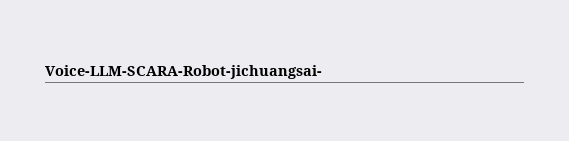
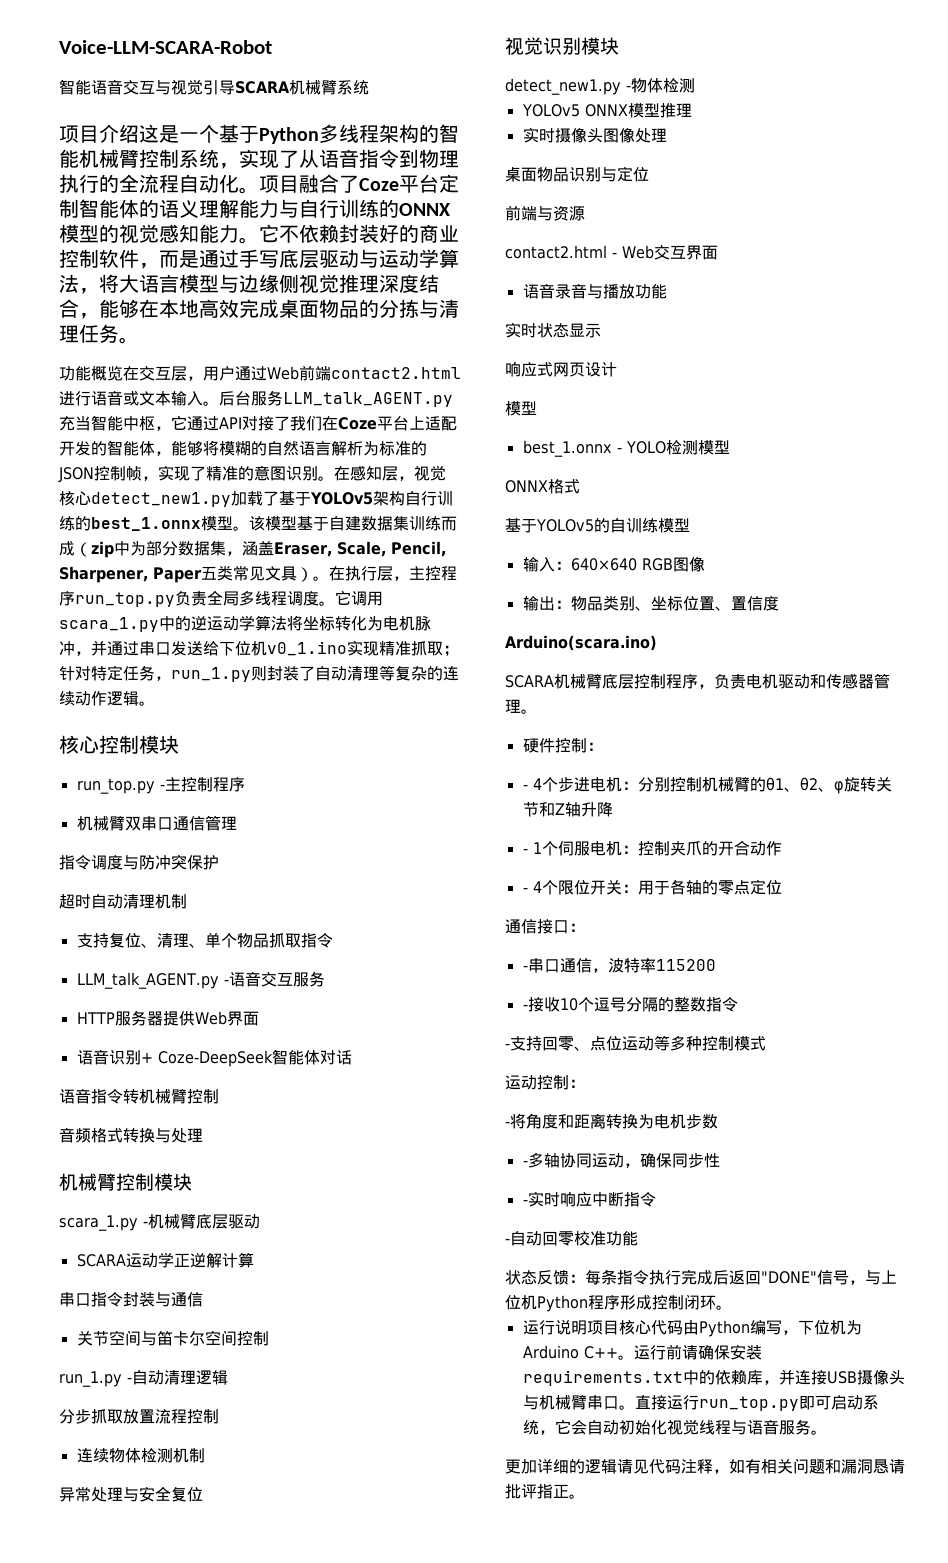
- Voice-LLM-SCARA-Robot-jichuangsai-
+ Voice-LLM-SCARA-Robot
+ 智能语音交互与视觉引导SCARA机械臂系统
+ 项目介绍这是一个基于Python多线程架构的智能机械臂控制系统，实现了从语音指令到物理执行的全流程自动化。项目融合了Coze平台定制智能体的语义理解能力与自行训练的ONNX模型的视觉感知能力。它不依赖封装好的商业控制软件，而是通过手写底层驱动与运动学算法，将大语言模型与边缘侧视觉推理深度结合，能够在本地高效完成桌面物品的分拣与清理任务。
+ 功能概览在交互层，用户通过Web前端contact2.html进行语音或文本输入。后台服务LLM_talk_AGENT.py充当智能中枢，它通过API对接了我们在Coze平台上适配开发的智能体，能够将模糊的自然语言解析为标准的JSON控制帧，实现了精准的意图识别。在感知层，视觉核心detect_new1.py加载了基于YOLOv5架构自行训练的best_1.onnx模型。该模型基于自建数据集训练而成（zip中为部分数据集，涵盖Eraser, Scale, Pencil, Sharpener, Paper五类常见文具）。在执行层，主控程序run_top.py负责全局多线程调度。它调用scara_1.py中的逆运动学算法将坐标转化为电机脉冲，并通过串口发送给下位机v0_1.ino实现精准抓取；针对特定任务，run_1.py则封装了自动清理等复杂的连续动作逻辑。
+ 核心控制模块
+ run_top.py -主控制程序
+ 机械臂双串口通信管理
+ 指令调度与防冲突保护
+ 超时自动清理机制
+ 支持复位、清理、单个物品抓取指令
+ LLM_talk_AGENT.py -语音交互服务
+ HTTP服务器提供Web界面
+ 语音识别+ Coze-DeepSeek智能体对话
+ 语音指令转机械臂控制
+ 音频格式转换与处理
+ 机械臂控制模块
+ scara_1.py -机械臂底层驱动
+ SCARA运动学正逆解计算
+ 串口指令封装与通信
+ 关节空间与笛卡尔空间控制
+ run_1.py -自动清理逻辑
+ 分步抓取放置流程控制
+ 连续物体检测机制
+ 异常处理与安全复位
+ 视觉识别模块
+ detect_new1.py -物体检测
+ YOLOv5 ONNX模型推理
+ 实时摄像头图像处理
+ 桌面物品识别与定位
+ 前端与资源
+ contact2.html - Web交互界面
+ 语音录音与播放功能
+ 实时状态显示
+ 响应式网页设计
+ 模型
+ best_1.onnx - YOLO检测模型
+ ONNX格式
+ 基于YOLOv5的自训练模型
+ 输入：640×640 RGB图像
+ 输出：物品类别、坐标位置、置信度
+ Arduino(scara.ino)
+ SCARA机械臂底层控制程序，负责电机驱动和传感器管理。
+ 硬件控制：
+ - 4个步进电机：分别控制机械臂的θ1、θ2、φ旋转关节和Z轴升降
+ - 1个伺服电机：控制夹爪的开合动作
+ - 4个限位开关：用于各轴的零点定位
+ 通信接口：
+ -串口通信，波特率115200
+ -接收10个逗号分隔的整数指令
+ -支持回零、点位运动等多种控制模式
+ 运动控制：
+ -将角度和距离转换为电机步数
+ -多轴协同运动，确保同步性
+ -实时响应中断指令
+ -自动回零校准功能
+ 状态反馈：每条指令执行完成后返回"DONE"信号，与上位机Python程序形成控制闭环。
+ 运行说明项目核心代码由Python编写，下位机为Arduino C++。运行前请确保安装requirements.txt中的依赖库，并连接USB摄像头与机械臂串口。直接运行run_top.py即可启动系统，它会自动初始化视觉线程与语音服务。
+ 更加详细的逻辑请见代码注释，如有相关问题和漏洞恳请批评指正。

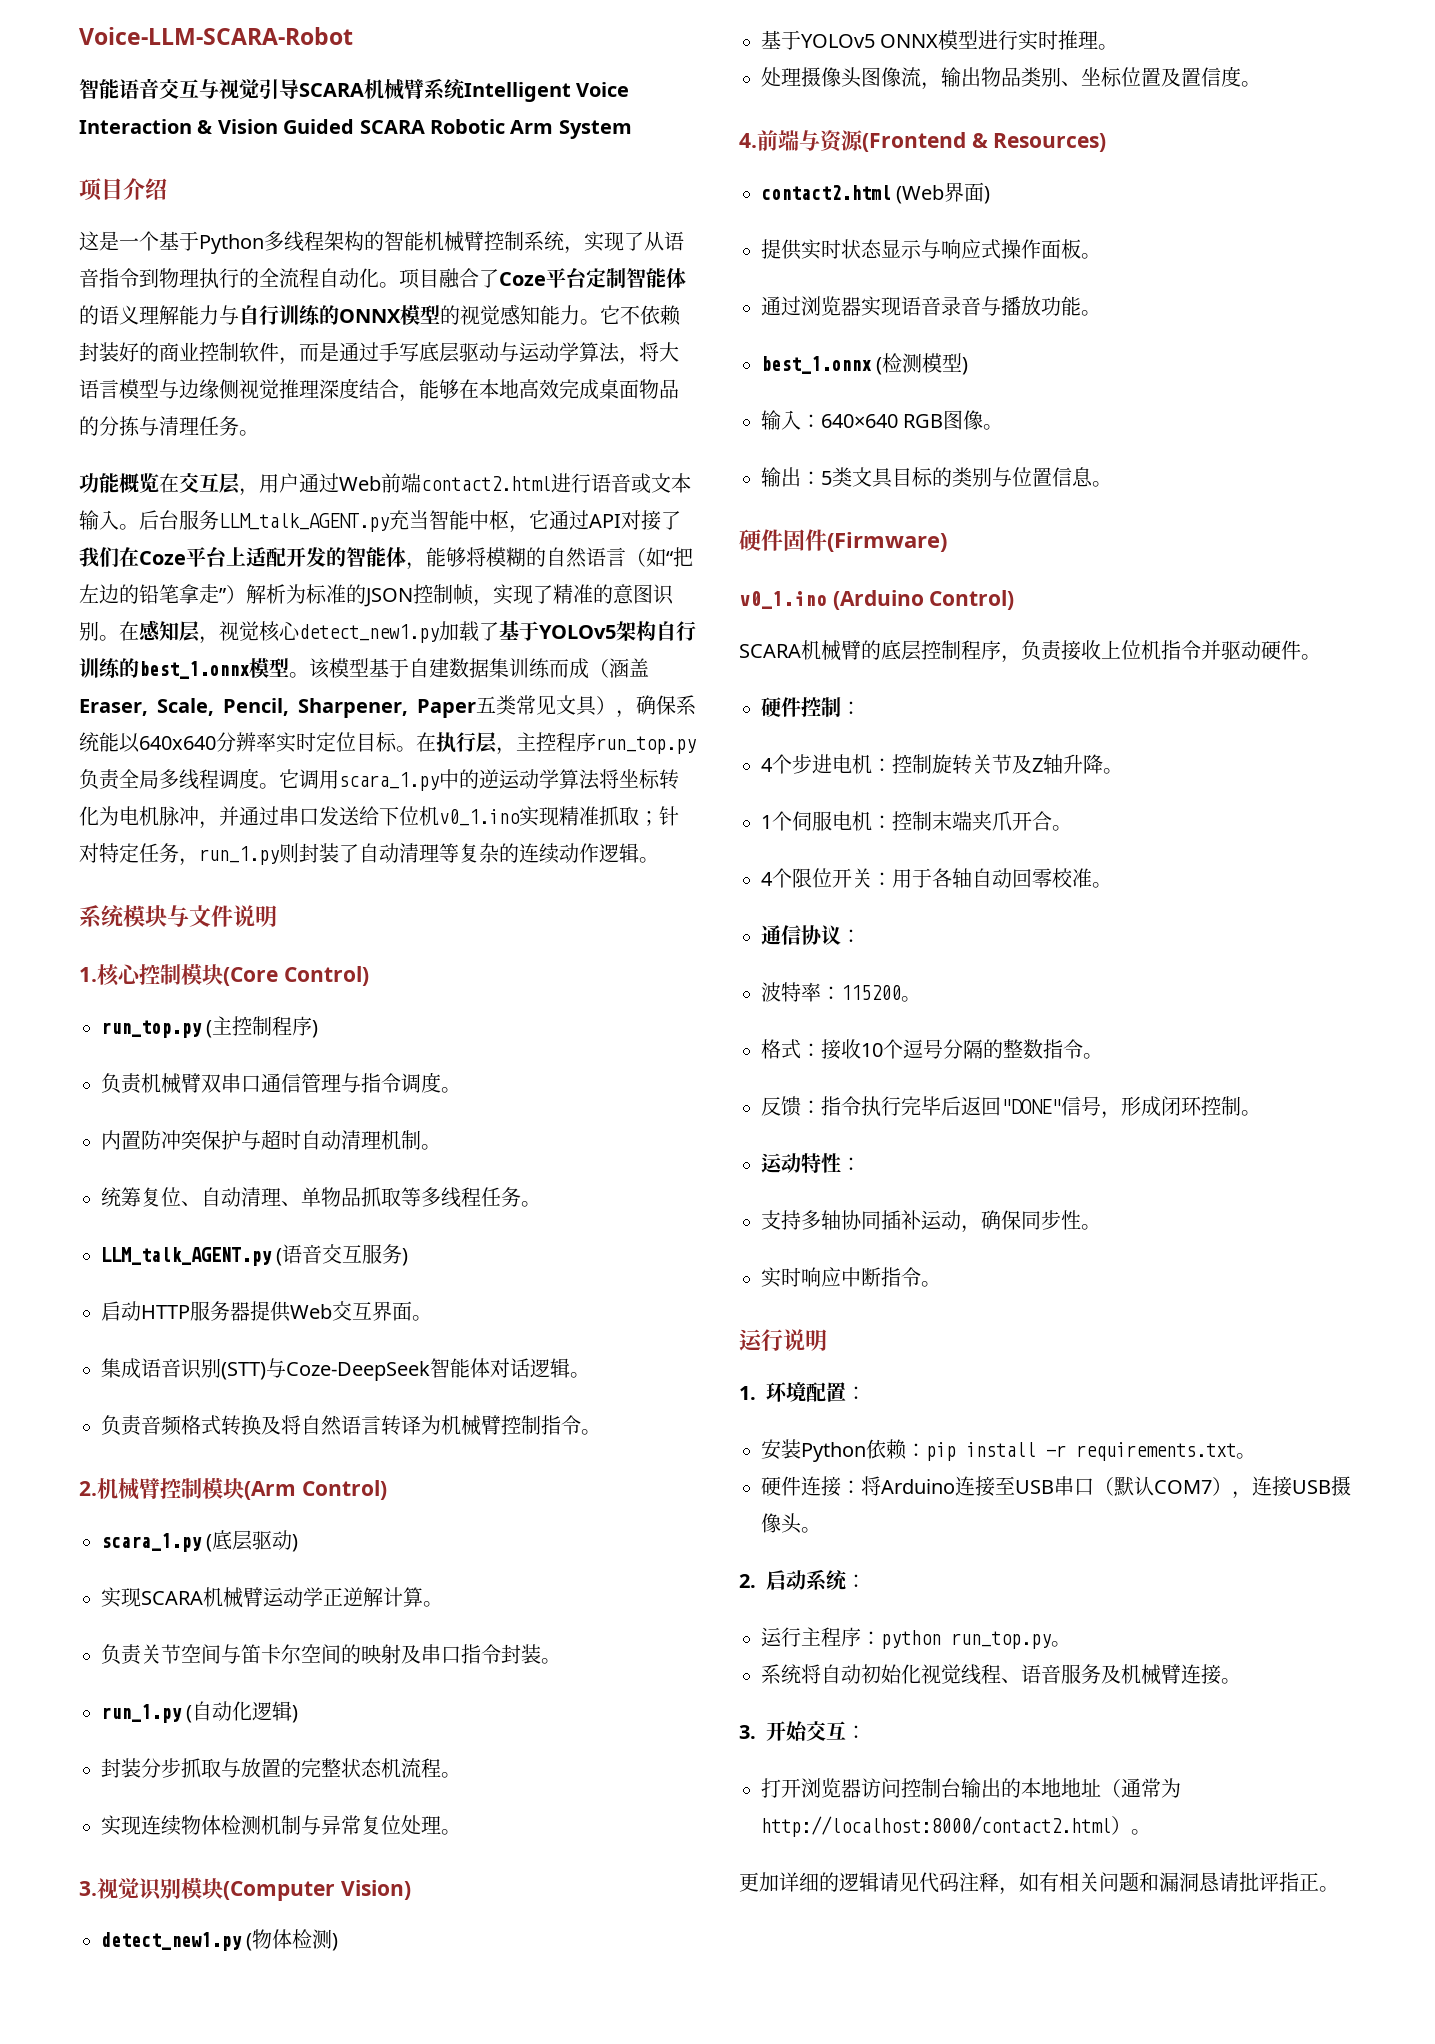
- 智能语音交互与视觉引导SCARA机械臂系统
+ 智能语音交互与视觉引导SCARA机械臂系统Intelligent Voice Interaction & Vision Guided SCARA Robotic Arm System
- 项目介绍这是一个基于Python多线程架构的智能机械臂控制系统，实现了从语音指令到物理执行的全流程自动化。
+ 项目介绍
+ 这是一个基于Python多线程架构的智能机械臂控制系统，实现了从语音指令到物理执行的全流程自动化。
- 后台服务LLM_talk_AGENT.py充当智能中枢，它通过API对接了我们在Coze平台上适配开发的智能体，能够将模糊的自然语言解析为标准的JSON控制帧，实现了精准的意图识别。
+ 后台服务LLM_talk_AGENT.py充当智能中枢，它通过API对接了我们在Coze平台上适配开发的智能体，能够将模糊的自然语言（如“把左边的铅笔拿走”）解析为标准的JSON控制帧，实现了精准的意图识别。
- 该模型基于自建数据集训练而成（zip中为部分数据集，涵盖Eraser, Scale, Pencil, Sharpener, Paper五类常见文具）。
+ 该模型基于自建数据集训练而成（涵盖Eraser, Scale, Pencil, Sharpener, Paper五类常见文具），确保系统能以640x640分辨率实时定位目标。
- 核心控制模块
- run_top.py -主控制程序
- 机械臂双串口通信管理
- 指令调度与防冲突保护
- 超时自动清理机制
- 支持复位、清理、单个物品抓取指令
- LLM_talk_AGENT.py -语音交互服务
- HTTP服务器提供Web界面
- 语音识别+ Coze-DeepSeek智能体对话
- 语音指令转机械臂控制
- 音频格式转换与处理
- 机械臂控制模块
- scara_1.py -机械臂底层驱动
- SCARA运动学正逆解计算
- 串口指令封装与通信
- 关节空间与笛卡尔空间控制
- run_1.py -自动清理逻辑
- 分步抓取放置流程控制
- 连续物体检测机制
- 异常处理与安全复位
- 视觉识别模块
- detect_new1.py -物体检测
- YOLOv5 ONNX模型推理
- 实时摄像头图像处理
- 桌面物品识别与定位
- 前端与资源
- contact2.html - Web交互界面
- 语音录音与播放功能
- 实时状态显示
- 响应式网页设计
- 模型
- best_1.onnx - YOLO检测模型
- ONNX格式
- 基于YOLOv5的自训练模型
+ 系统模块与文件说明
+ 1.核心控制模块(Core Control)
+ run_top.py (主控制程序)
+ 负责机械臂双串口通信管理与指令调度。
+ 内置防冲突保护与超时自动清理机制。
+ 统筹复位、自动清理、单物品抓取等多线程任务。
+ LLM_talk_AGENT.py (语音交互服务)
+ 启动HTTP服务器提供Web交互界面。
+ 集成语音识别(STT)与Coze-DeepSeek智能体对话逻辑。
+ 负责音频格式转换及将自然语言转译为机械臂控制指令。
+ 2.机械臂控制模块(Arm Control)
+ scara_1.py (底层驱动)
+ 实现SCARA机械臂运动学正逆解计算。
+ 负责关节空间与笛卡尔空间的映射及串口指令封装。
+ run_1.py (自动化逻辑)
+ 封装分步抓取与放置的完整状态机流程。
+ 实现连续物体检测机制与异常复位处理。
+ 3.视觉识别模块(Computer Vision)
+ detect_new1.py (物体检测)
+ 基于YOLOv5 ONNX模型进行实时推理。
+ 处理摄像头图像流，输出物品类别、坐标位置及置信度。
+ 4.前端与资源(Frontend & Resources)
+ contact2.html (Web界面)
+ 提供实时状态显示与响应式操作面板。
+ 通过浏览器实现语音录音与播放功能。
+ best_1.onnx (检测模型)
- 输入：640×640 RGB图像
+ 输入：640×640 RGB图像。
- 输出：物品类别、坐标位置、置信度
- Arduino(scara.ino)
- SCARA机械臂底层控制程序，负责电机驱动和传感器管理。
+ 输出：5类文具目标的类别与位置信息。
+ 硬件固件(Firmware)
+ v0_1.ino (Arduino Control)
+ SCARA机械臂的底层控制程序，负责接收上位机指令并驱动硬件。
- - 4个步进电机：分别控制机械臂的θ1、θ2、φ旋转关节和Z轴升降
- - 1个伺服电机：控制夹爪的开合动作
- - 4个限位开关：用于各轴的零点定位
- 通信接口：
- -串口通信，波特率115200
- -接收10个逗号分隔的整数指令
- -支持回零、点位运动等多种控制模式
- 运动控制：
- -将角度和距离转换为电机步数
- -多轴协同运动，确保同步性
- -实时响应中断指令
- -自动回零校准功能
- 状态反馈：每条指令执行完成后返回"DONE"信号，与上位机Python程序形成控制闭环。
- 运行说明项目核心代码由Python编写，下位机为Arduino C++。运行前请确保安装requirements.txt中的依赖库，并连接USB摄像头与机械臂串口。直接运行run_top.py即可启动系统，它会自动初始化视觉线程与语音服务。
+ 4个步进电机：控制旋转关节及Z轴升降。
+ 1个伺服电机：控制末端夹爪开合。
+ 4个限位开关：用于各轴自动回零校准。
+ 通信协议：
+ 波特率：115200。
+ 格式：接收10个逗号分隔的整数指令。
+ 反馈：指令执行完毕后返回"DONE"信号，形成闭环控制。
+ 运动特性：
+ 支持多轴协同插补运动，确保同步性。
+ 实时响应中断指令。
+ 运行说明
+ 1.环境配置：
+ 安装Python依赖：pip install -r requirements.txt。
+ 硬件连接：将Arduino连接至USB串口（默认COM7），连接USB摄像头。
+ 2.启动系统：
+ 运行主程序：python run_top.py。
+ 系统将自动初始化视觉线程、语音服务及机械臂连接。
+ 3.开始交互：
+ 打开浏览器访问控制台输出的本地地址（通常为http://localhost:8000/contact2.html）。

